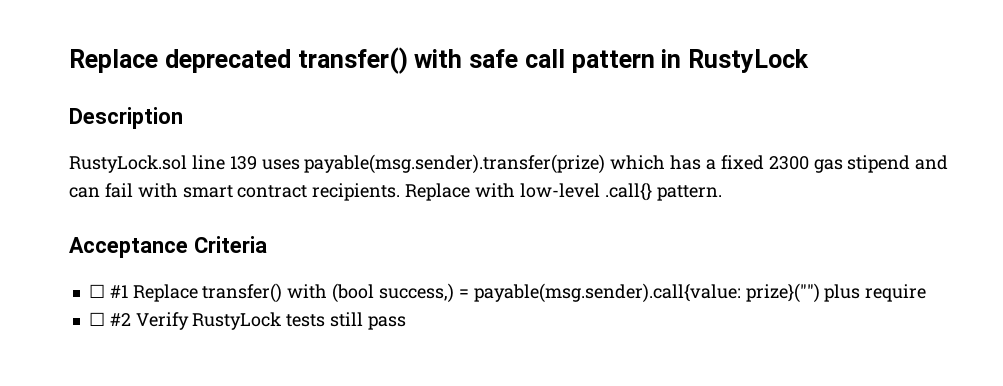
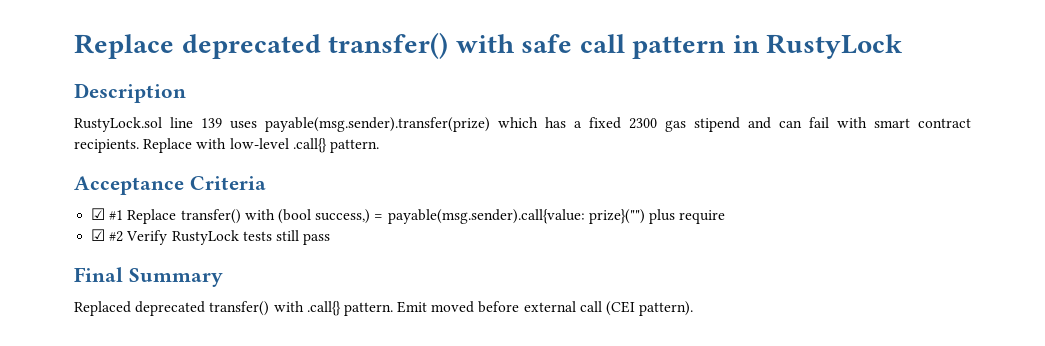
- ☐ #1 Replace transfer() with (bool success,) = payable(msg.sender).call{value: prize}("") plus require
+ ☑ #1 Replace transfer() with (bool success,) = payable(msg.sender).call{value: prize}("") plus require
- ☐ #2 Verify RustyLock tests still pass
+ ☑ #2 Verify RustyLock tests still pass
+ Final Summary
+ Replaced deprecated transfer() with .call{} pattern. Emit moved before external call (CEI pattern).

